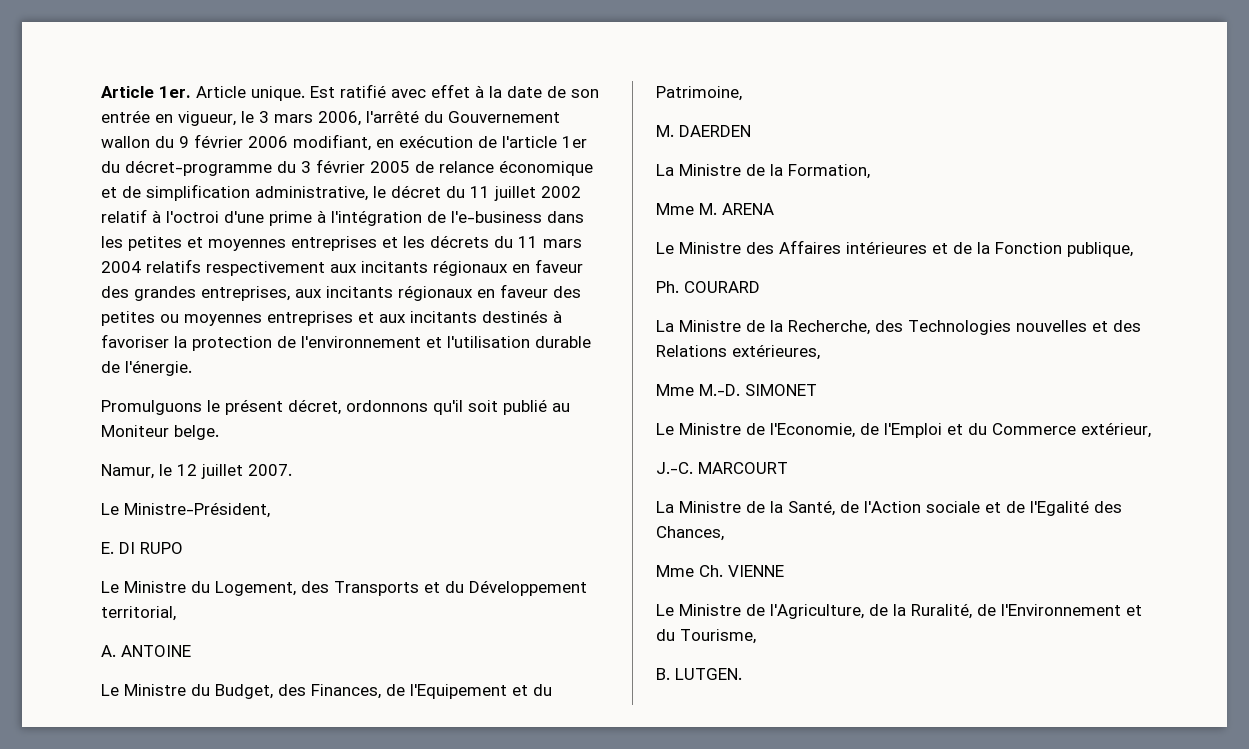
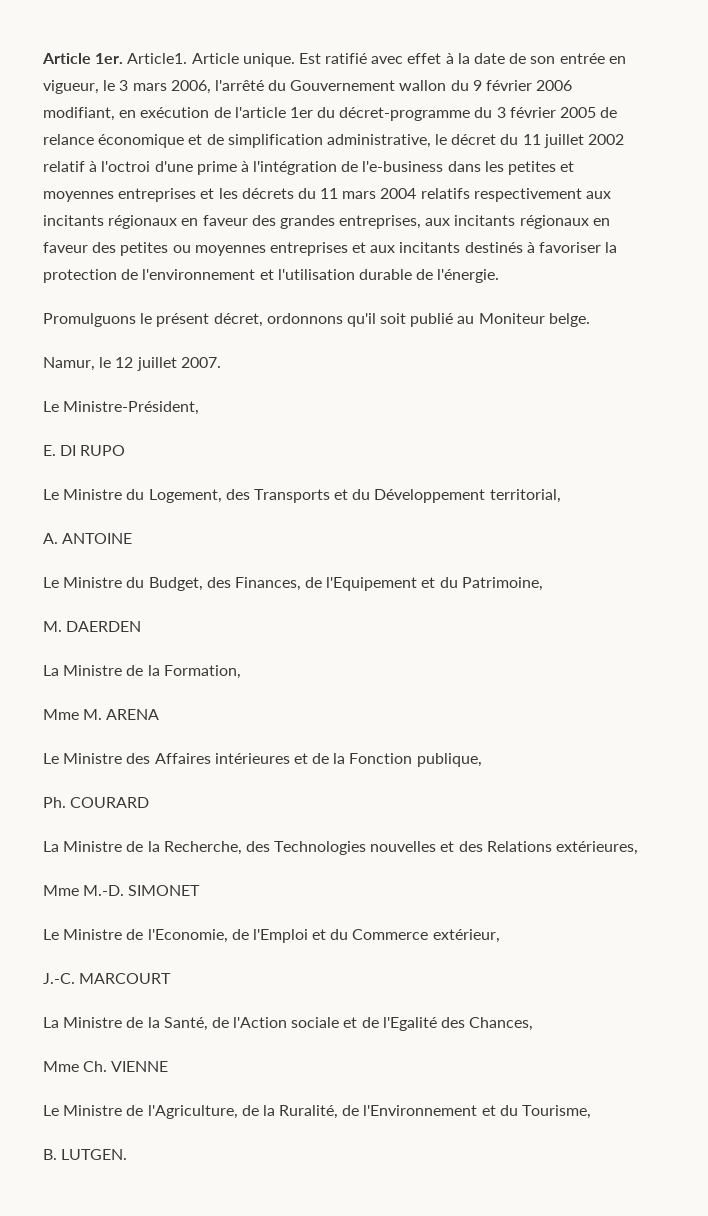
+ Article1.

